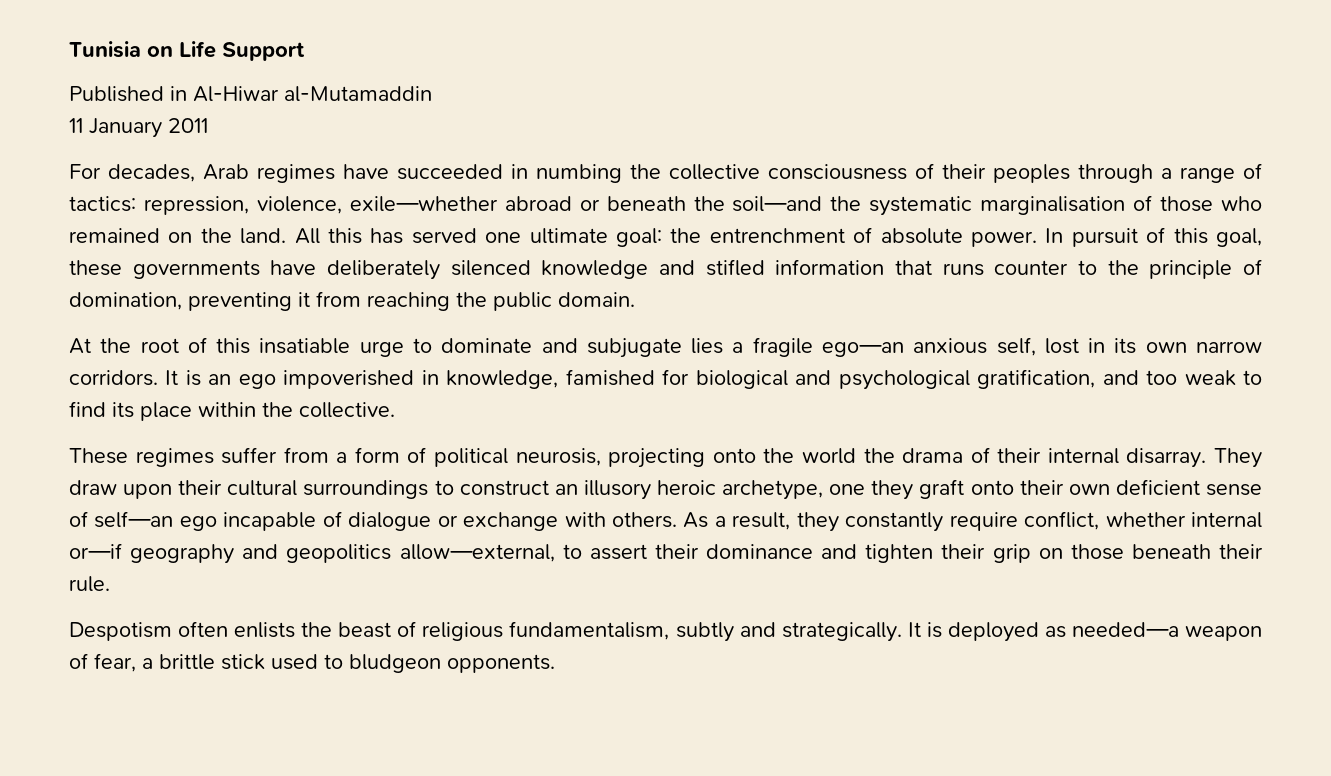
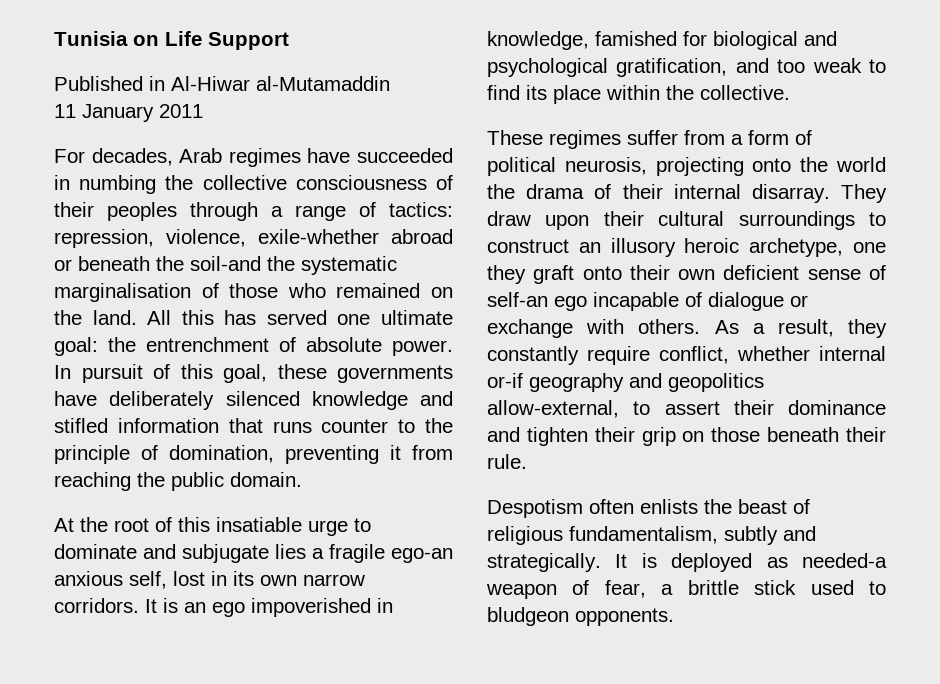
- For decades, Arab regimes have succeeded in numbing the collective consciousness of their peoples through a range of tactics: repression, violence, exile—whether abroad or beneath the soil—and the systematic marginalisation of those who remained on the land.
+ For decades, Arab regimes have succeeded in numbing the collective consciousness of their peoples through a range of tactics: repression, violence, exile-whether abroad or beneath the soil-and the systematic marginalisation of those who remained on the land.
- At the root of this insatiable urge to dominate and subjugate lies a fragile ego—an anxious self, lost in its own narrow corridors.
+ At the root of this insatiable urge to dominate and subjugate lies a fragile ego-an anxious self, lost in its own narrow corridors.
- They draw upon their cultural surroundings to construct an illusory heroic archetype, one they graft onto their own deficient sense of self—an ego incapable of dialogue or exchange with others.
+ They draw upon their cultural surroundings to construct an illusory heroic archetype, one they graft onto their own deficient sense of self-an ego incapable of dialogue or exchange with others.
- As a result, they constantly require conflict, whether internal or—if geography and geopolitics allow—external, to assert their dominance and tighten their grip on those beneath their rule.
+ As a result, they constantly require conflict, whether internal or-if geography and geopolitics allow-external, to assert their dominance and tighten their grip on those beneath their rule.
- It is deployed as needed—a weapon of fear, a brittle stick used to bludgeon opponents.
+ It is deployed as needed-a weapon of fear, a brittle stick used to bludgeon opponents.

